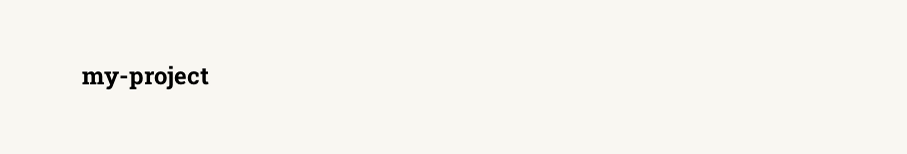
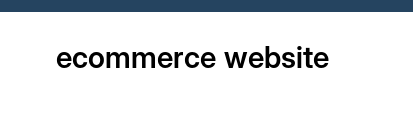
- my-project
+ ecommerce website

